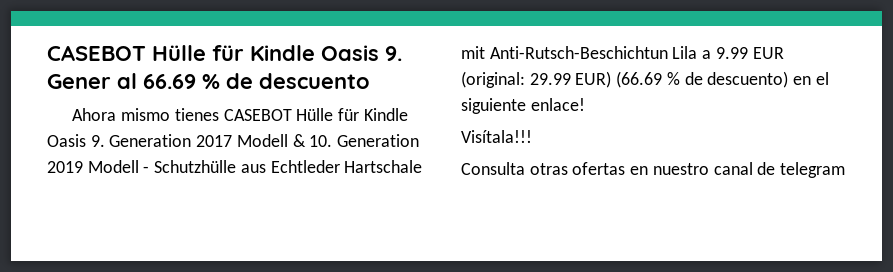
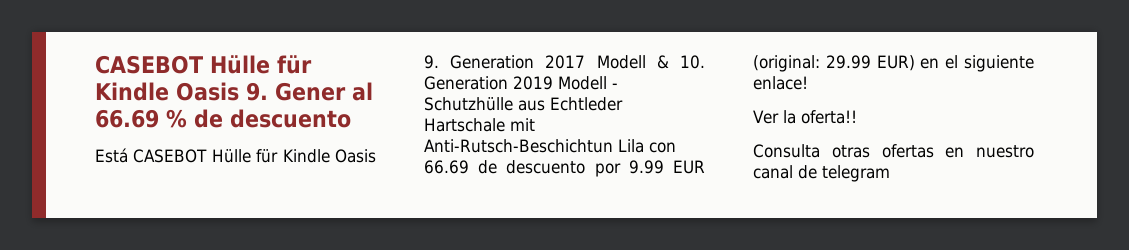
- Ahora mismo tienes CASEBOT Hülle für Kindle Oasis 9. Generation 2017 Modell & 10. Generation 2019 Modell - Schutzhülle aus Echtleder Hartschale mit Anti-Rutsch-Beschichtun Lila a 9.99 EUR (original: 29.99 EUR) (66.69 % de descuento) en el siguiente enlace!
+ Está CASEBOT Hülle für Kindle Oasis 9. Generation 2017 Modell & 10. Generation 2019 Modell - Schutzhülle aus Echtleder Hartschale mit Anti-Rutsch-Beschichtun Lila con 66.69 de descuento por 9.99 EUR (original: 29.99 EUR) en el siguiente enlace!
- Visítala!!!
+ Ver la oferta!!

